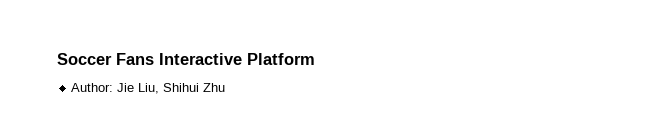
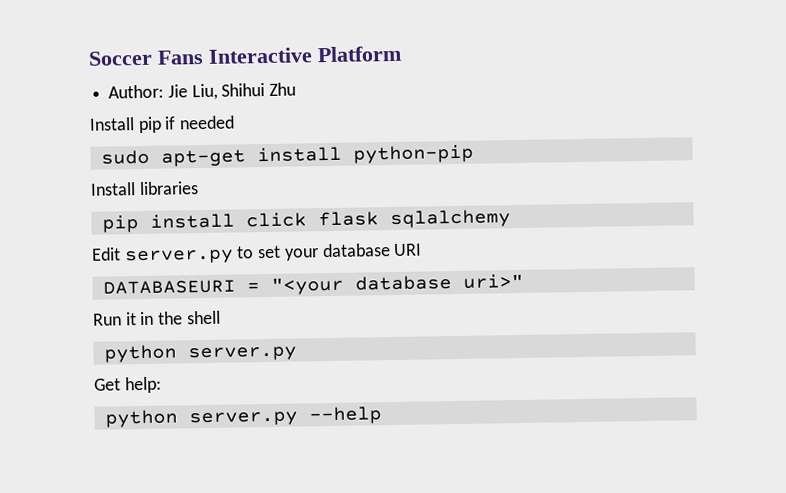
+ Install pip if needed
+ sudo apt-get install python-pip
+ Install libraries
+ pip install click flask sqlalchemy
+ Edit server.py to set your database URI
+ DATABASEURI = "<your database uri>"
+ Run it in the shell
+ python server.py
+ Get help:
+ python server.py --help

